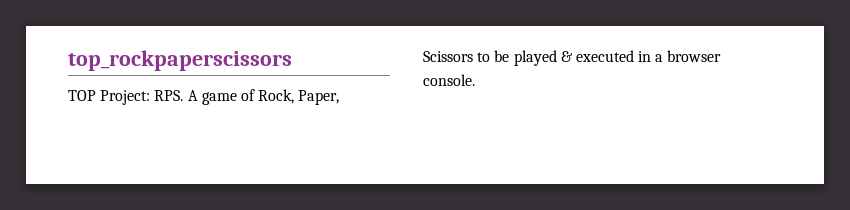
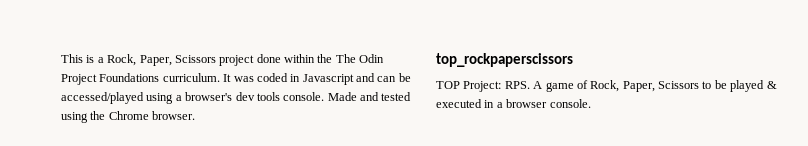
+ This is a Rock, Paper, Scissors project done within the The Odin Project Foundations curriculum. It was coded in Javascript and can be accessed/played using a browser's dev tools console. Made and tested using the Chrome browser.

